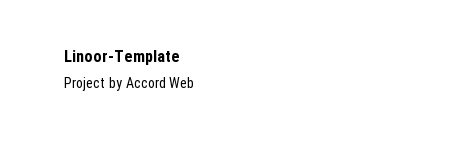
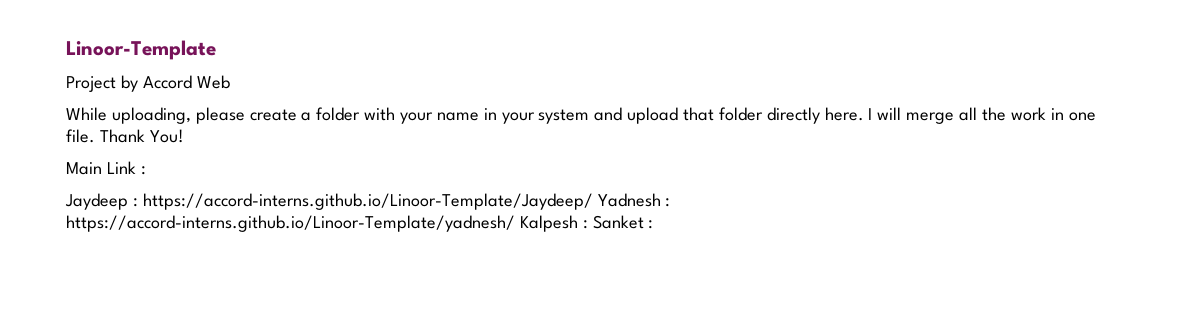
+ While uploading, please create a folder with your name in your system and upload that folder directly here. I will merge all the work in one file. Thank You!
+ Main Link :
+ Jaydeep : https://accord-interns.github.io/Linoor-Template/Jaydeep/ Yadnesh : https://accord-interns.github.io/Linoor-Template/yadnesh/ Kalpesh : Sanket :

